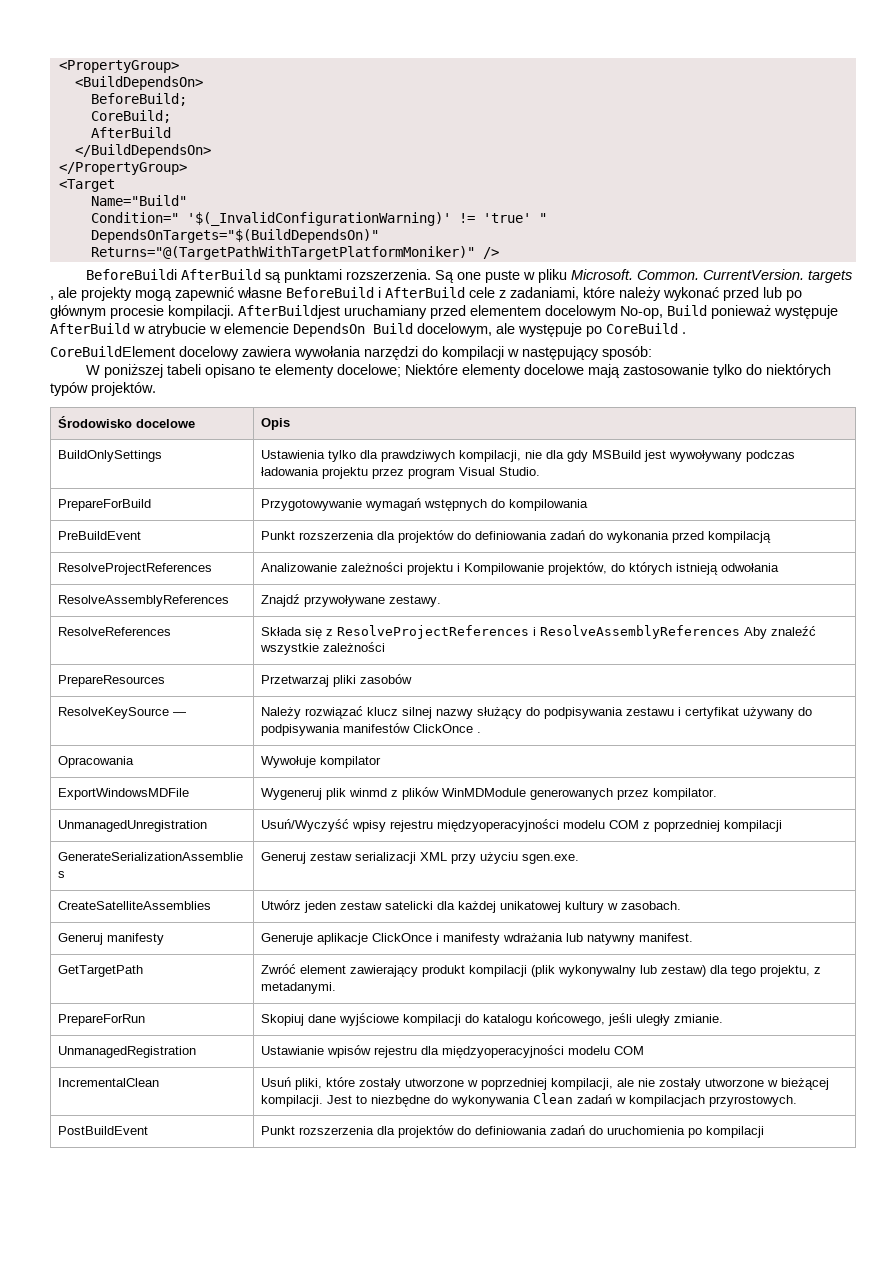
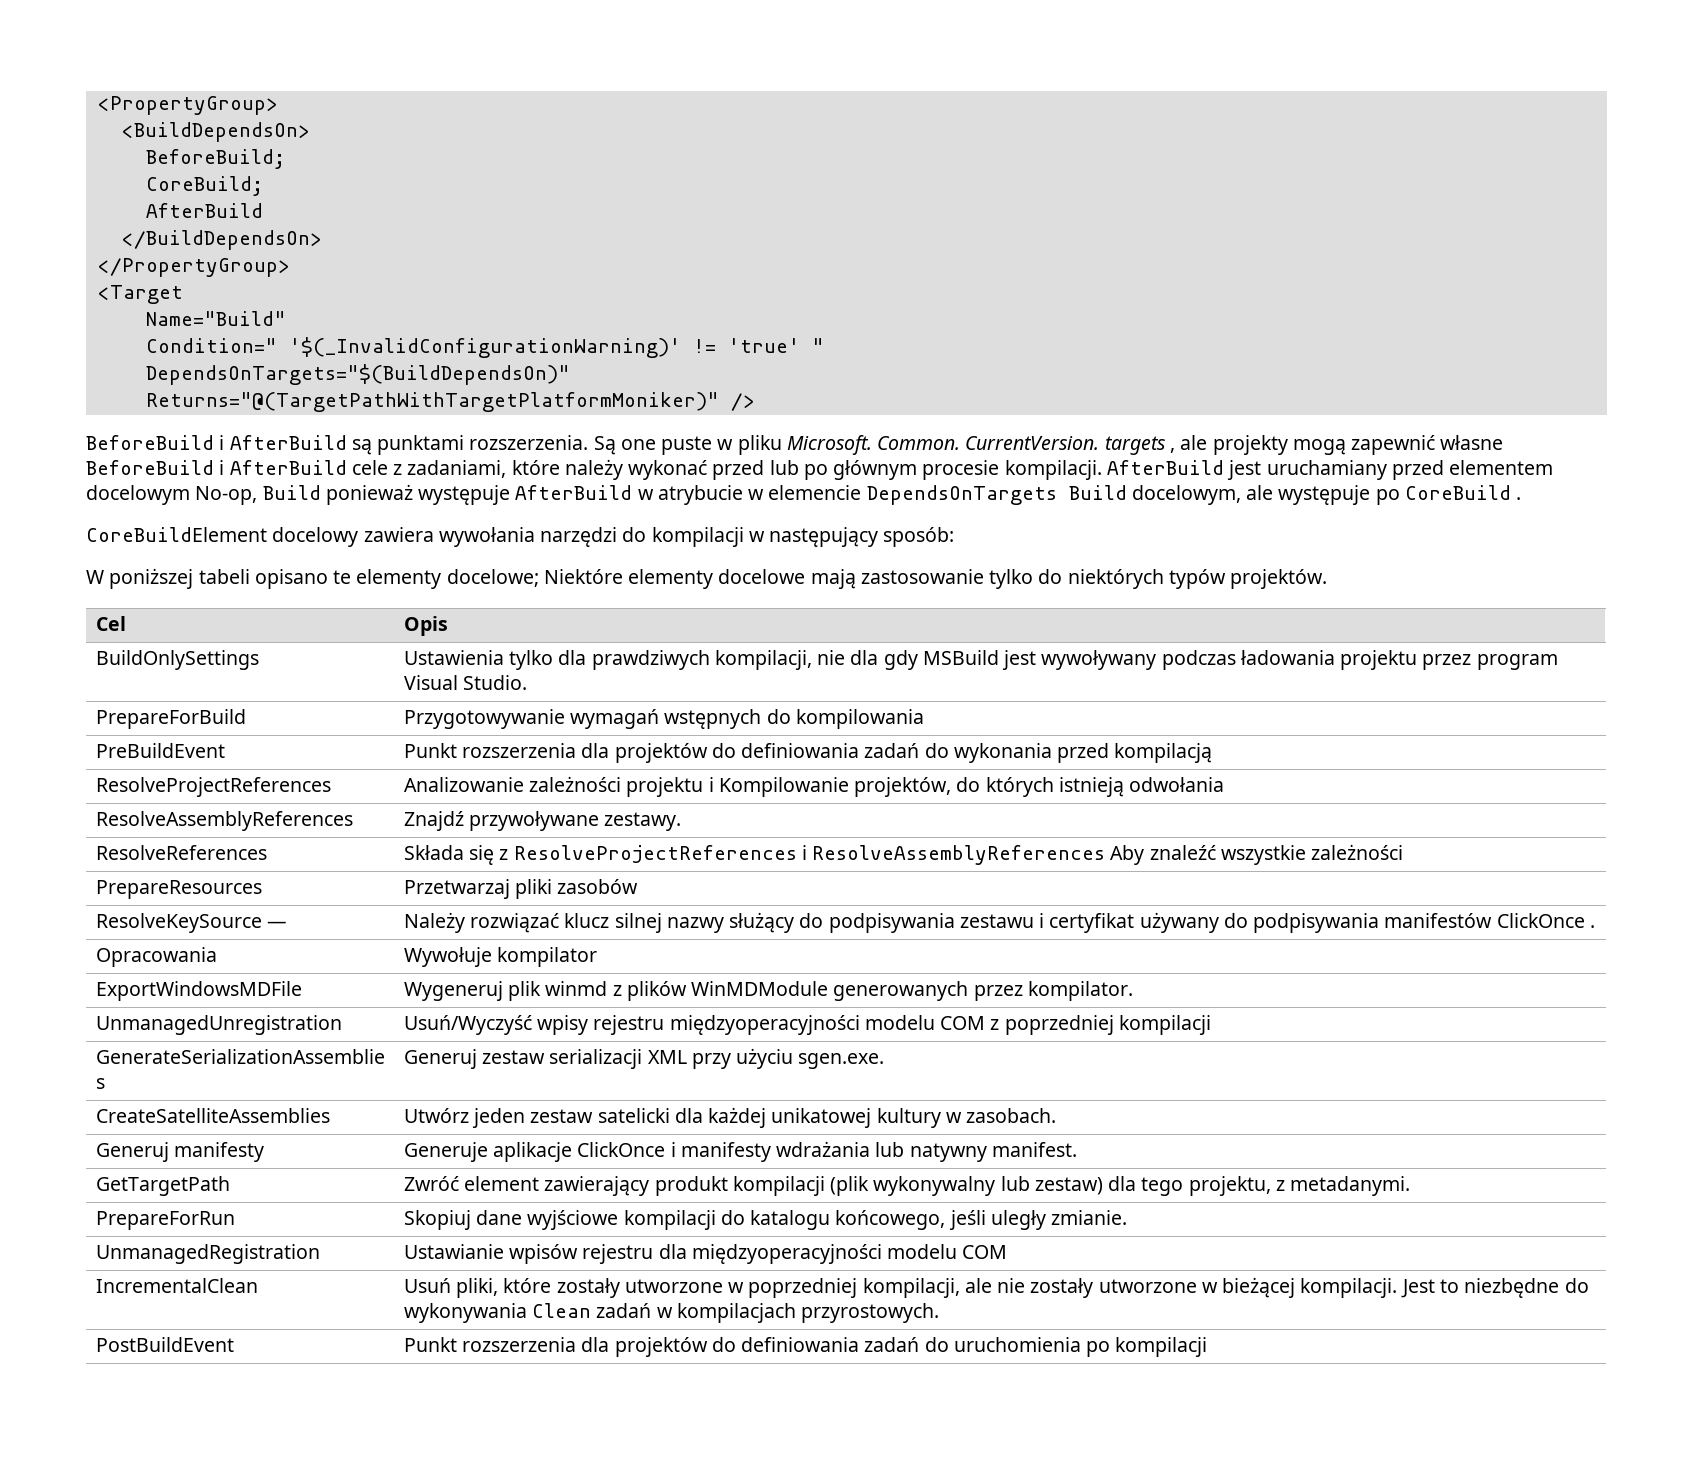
- BeforeBuildi AfterBuild są punktami rozszerzenia.
+ BeforeBuild i AfterBuild są punktami rozszerzenia.
- AfterBuildjest uruchamiany przed elementem docelowym No-op, Build ponieważ występuje AfterBuild w atrybucie w elemencie DependsOn Build docelowym, ale występuje po CoreBuild .
+ AfterBuild jest uruchamiany przed elementem docelowym No-op, Build ponieważ występuje AfterBuild w atrybucie w elemencie DependsOnTargets Build docelowym, ale występuje po CoreBuild .
- Środowisko docelowe | Opis
+ Cel | Opis

